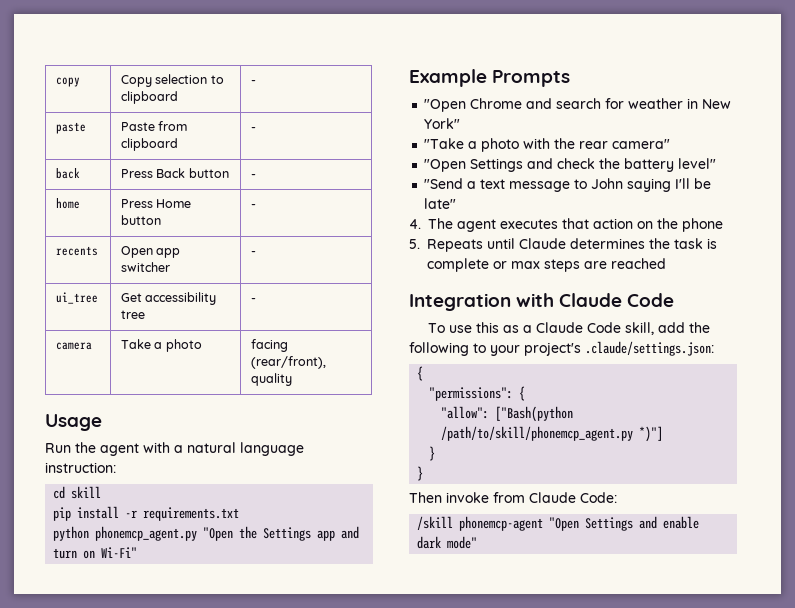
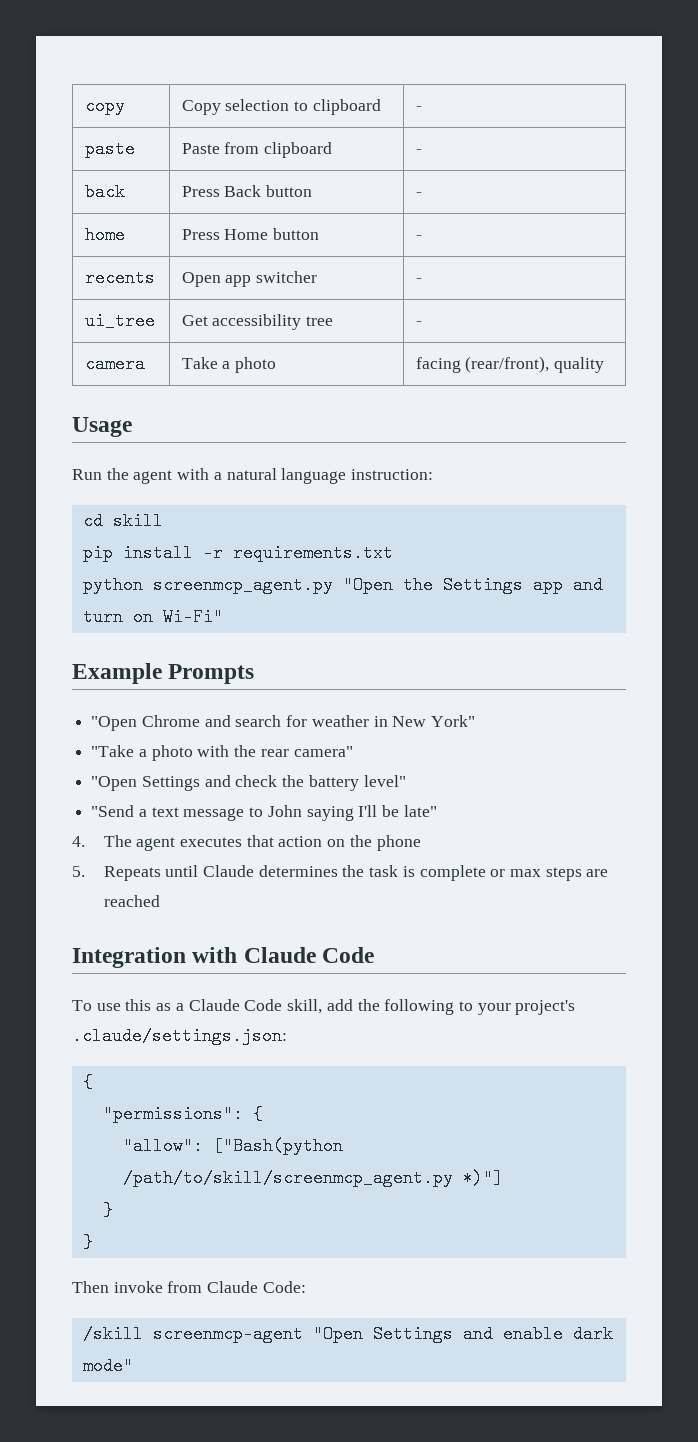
- python phonemcp_agent.py "Open the Settings app and turn on Wi-Fi"
+ python screenmcp_agent.py "Open the Settings app and turn on Wi-Fi"
- "allow": ["Bash(python /path/to/skill/phonemcp_agent.py *)"]
+ "allow": ["Bash(python /path/to/skill/screenmcp_agent.py *)"]
- /skill phonemcp-agent "Open Settings and enable dark mode"
+ /skill screenmcp-agent "Open Settings and enable dark mode"

